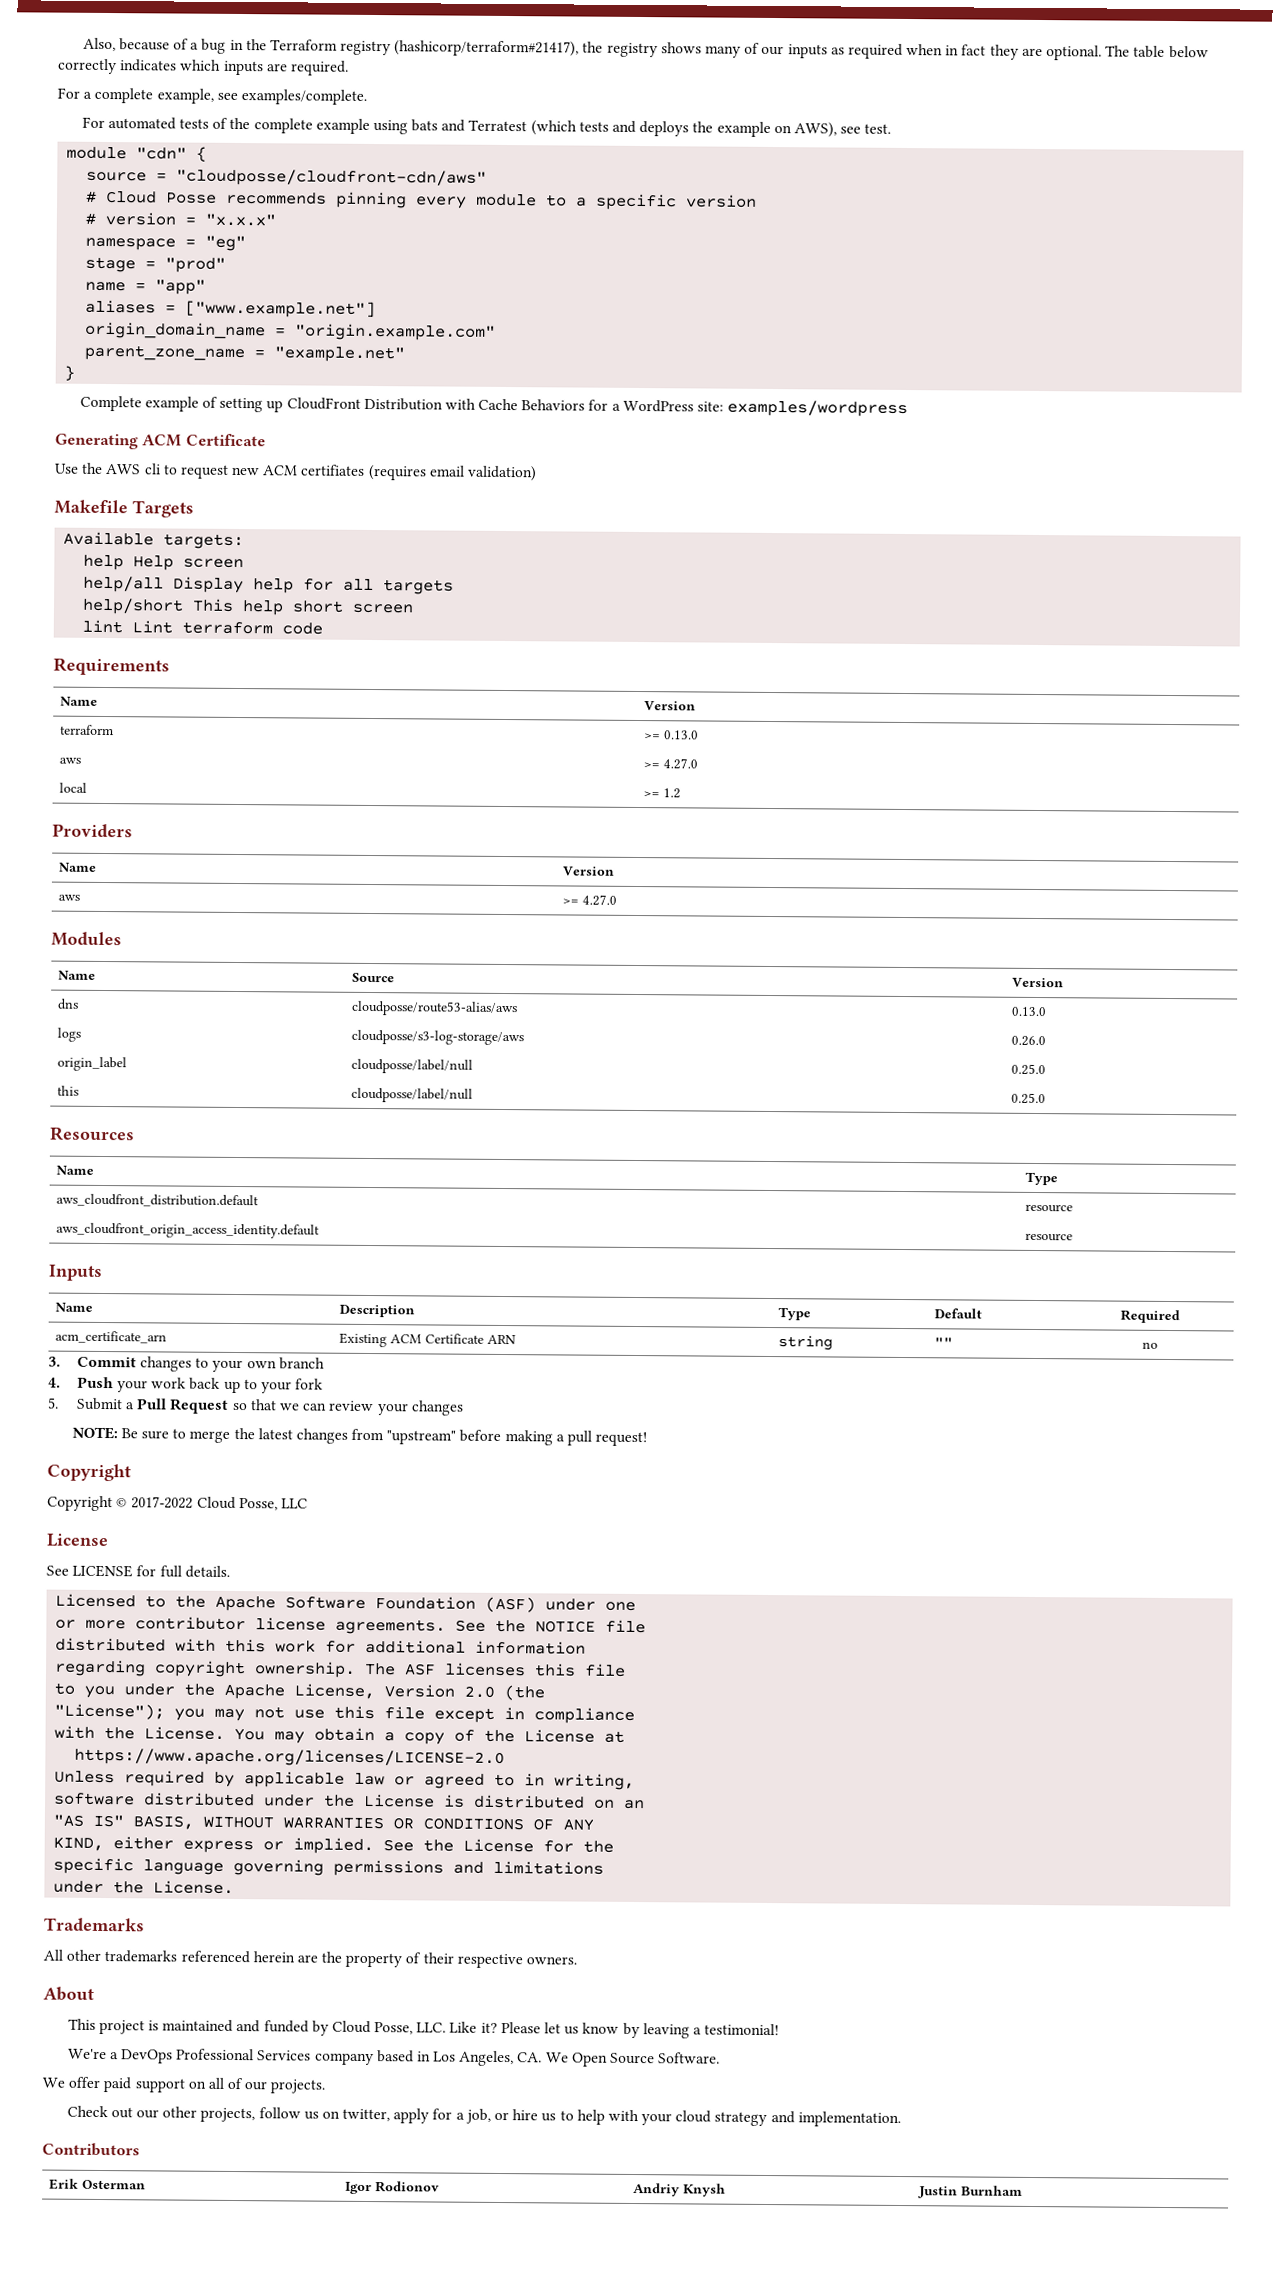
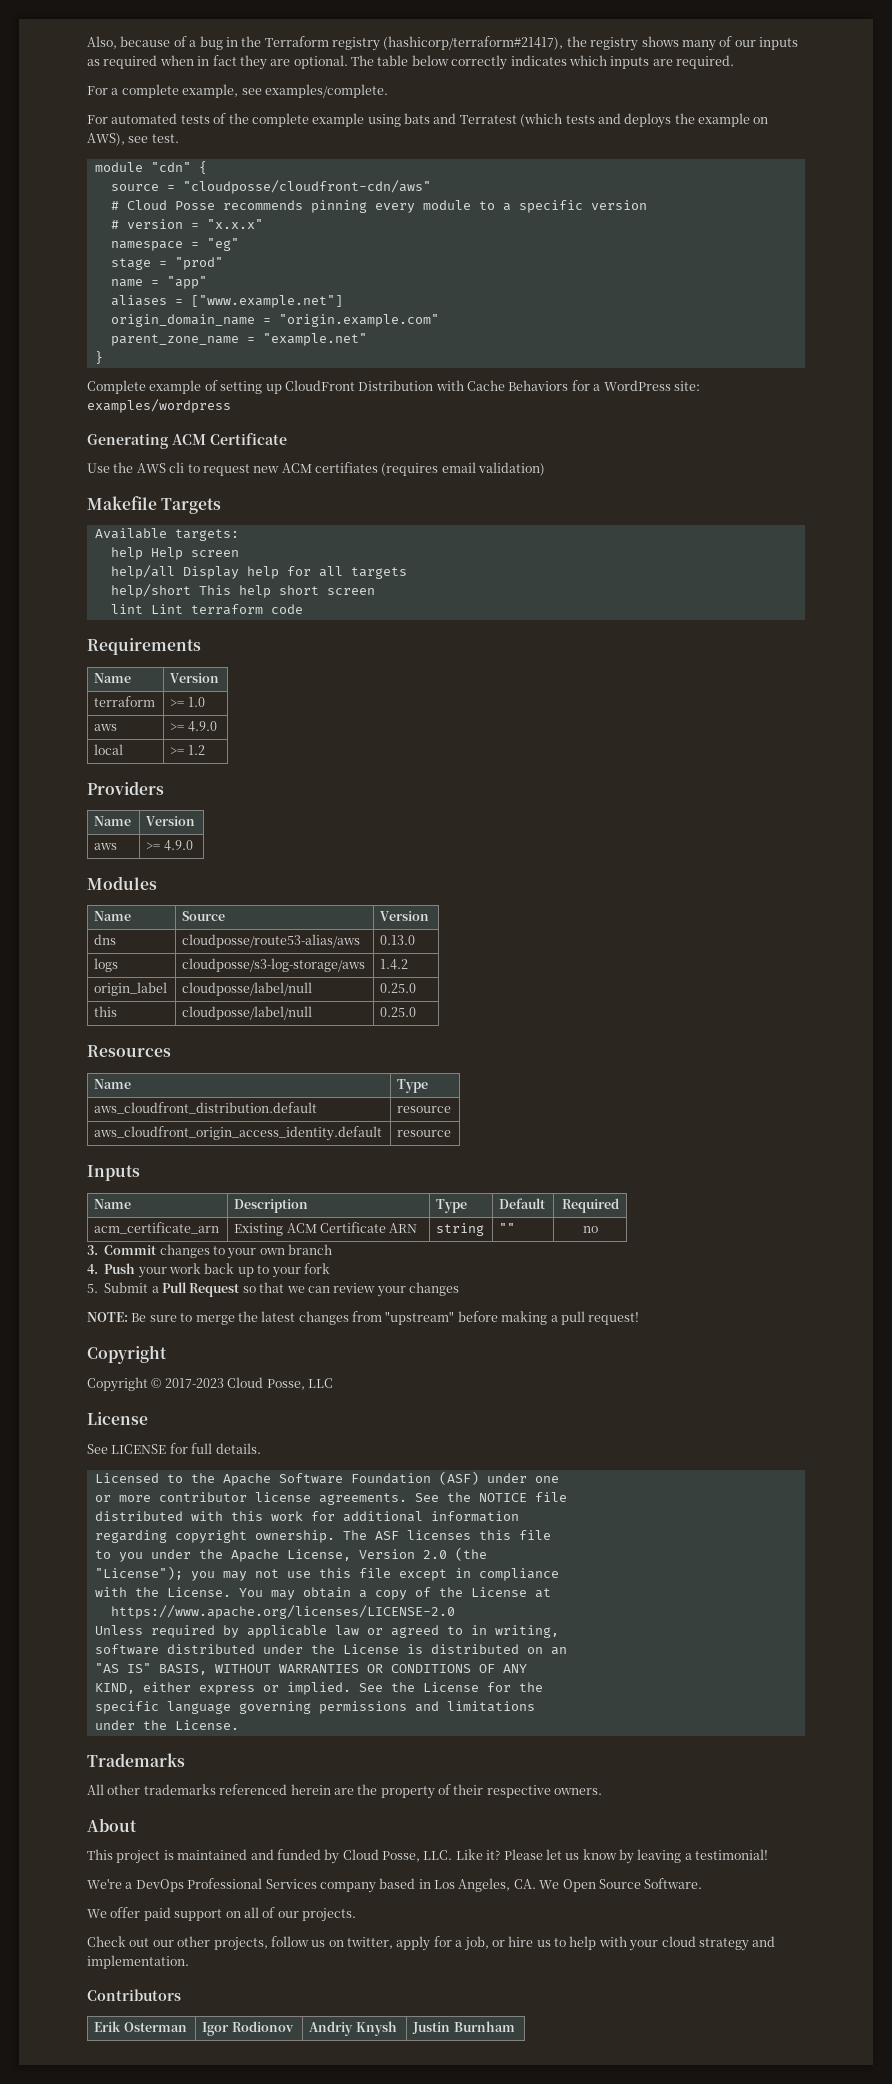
- terraform | >= 0.13.0
- aws | >= 4.27.0
+ terraform | >= 1.0
+ aws | >= 4.9.0
  Providers
  Name | Version
- aws | >= 4.27.0
+ aws | >= 4.9.0
- logs | cloudposse/s3-log-storage/aws | 0.26.0
+ logs | cloudposse/s3-log-storage/aws | 1.4.2
- Copyright © 2017-2022 Cloud Posse, LLC
+ Copyright © 2017-2023 Cloud Posse, LLC

